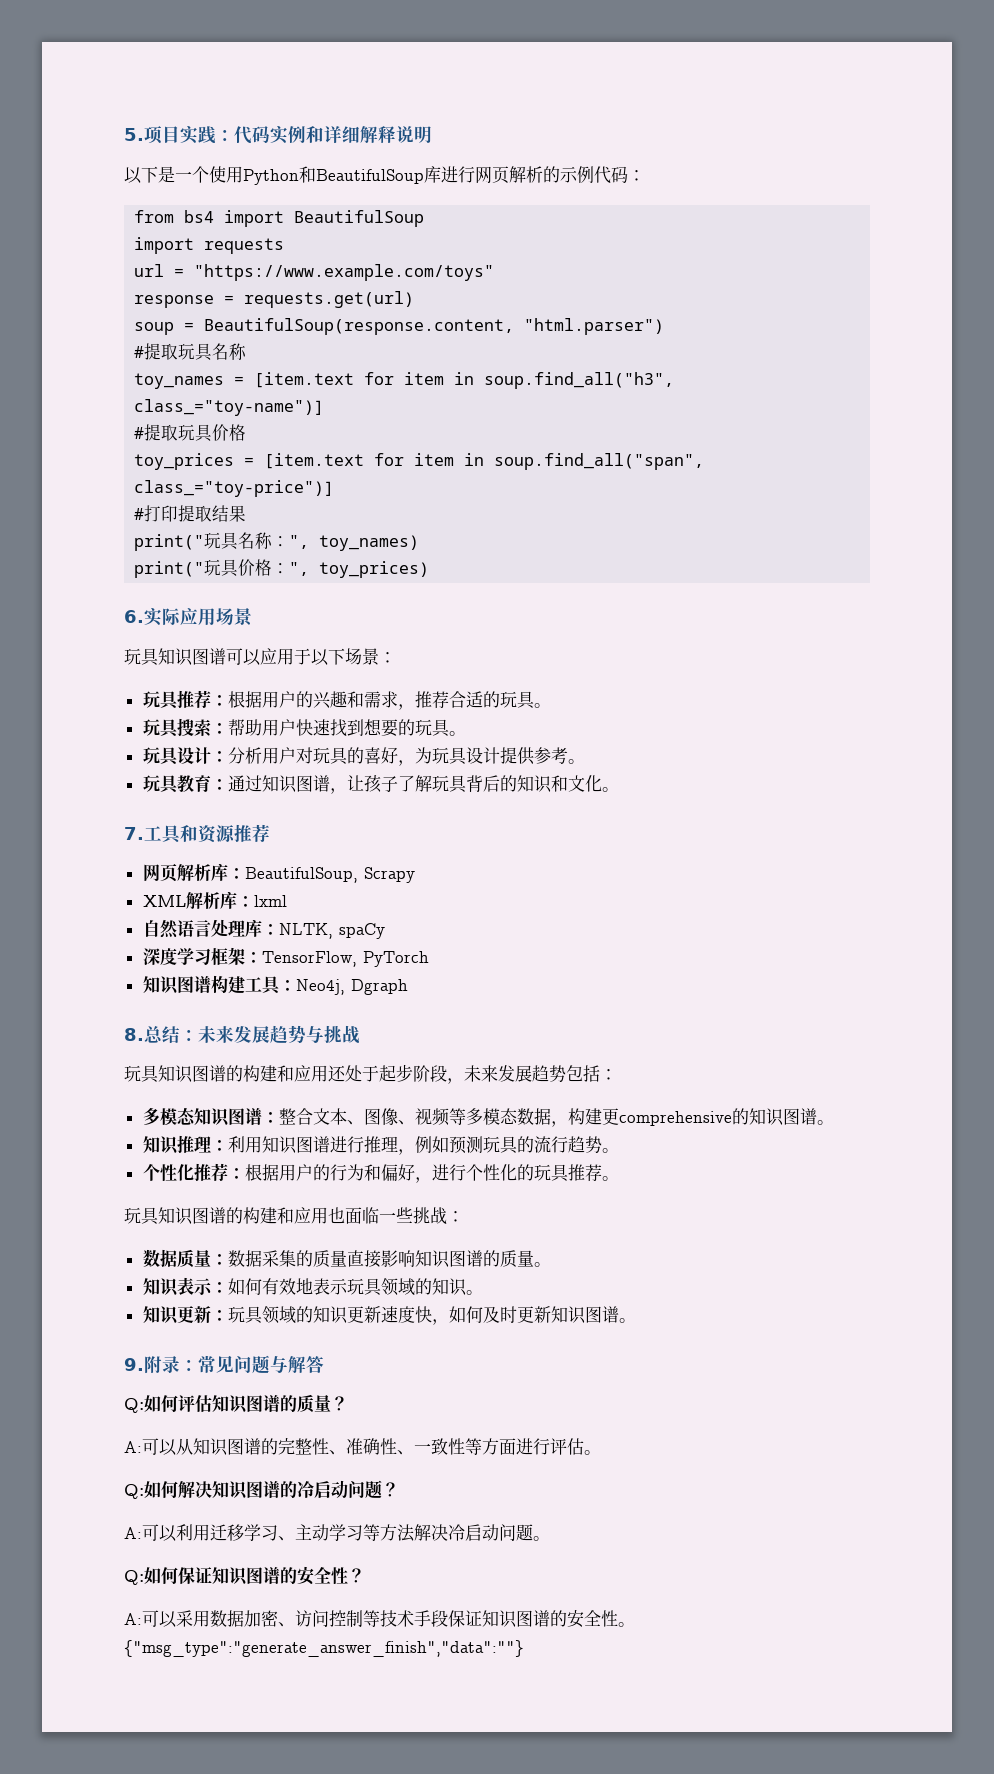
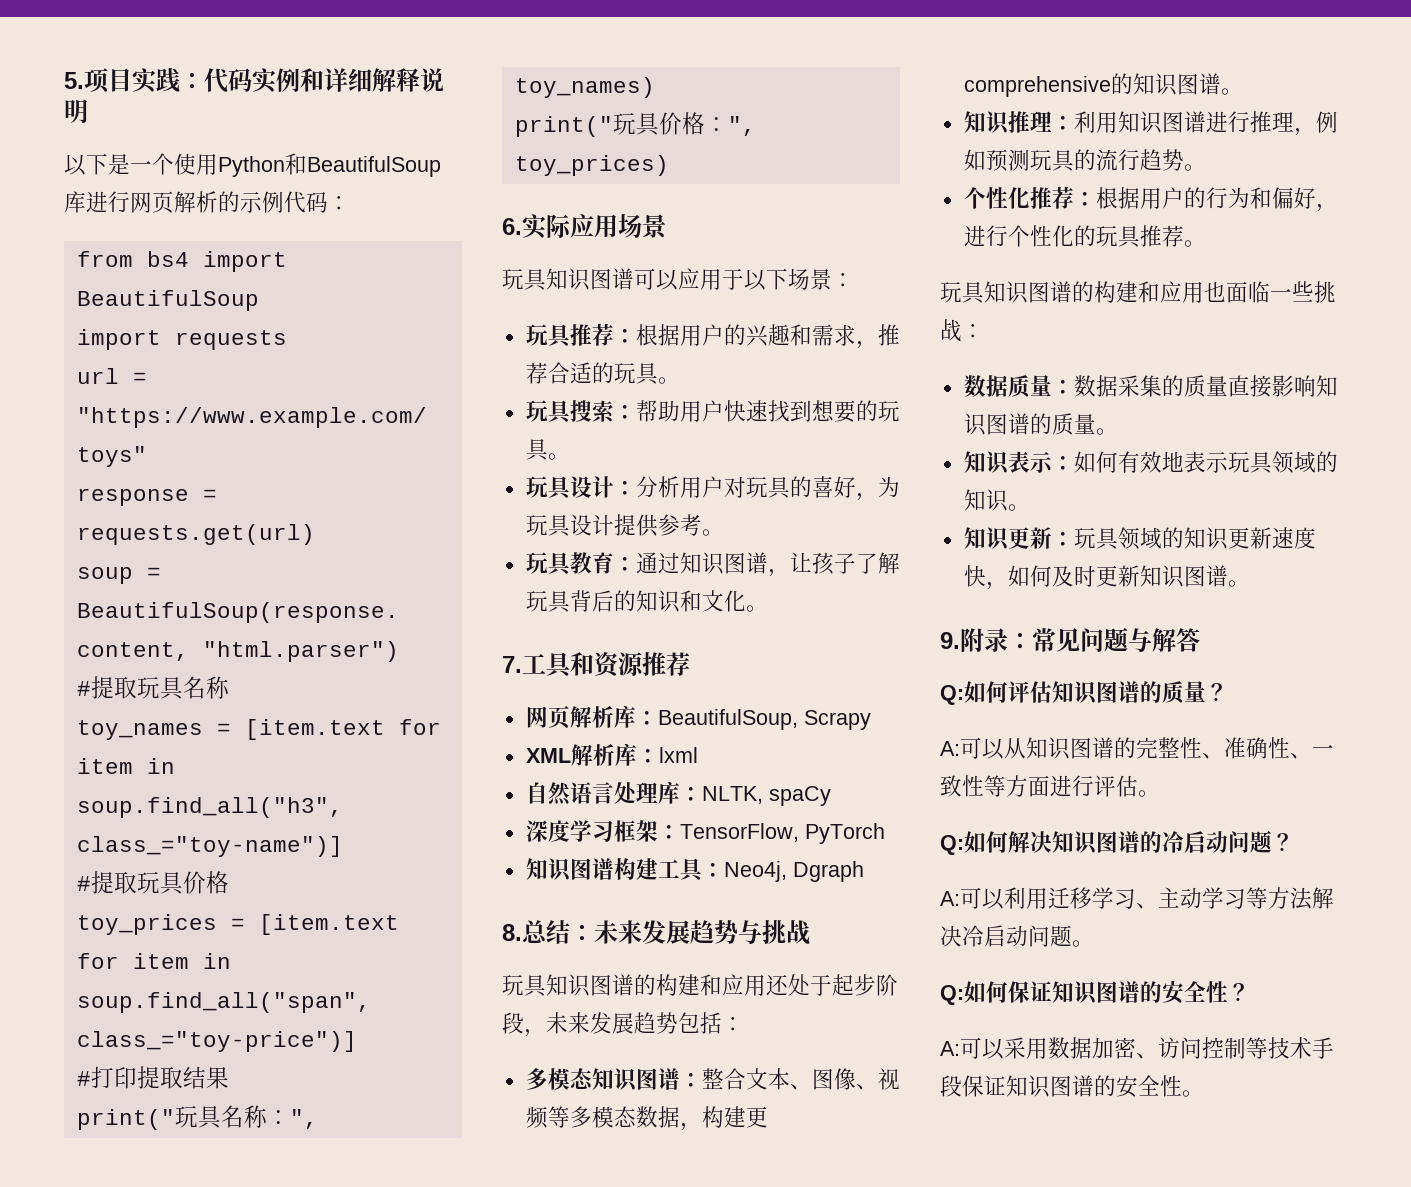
- {"msg_type":"generate_answer_finish","data":""}

